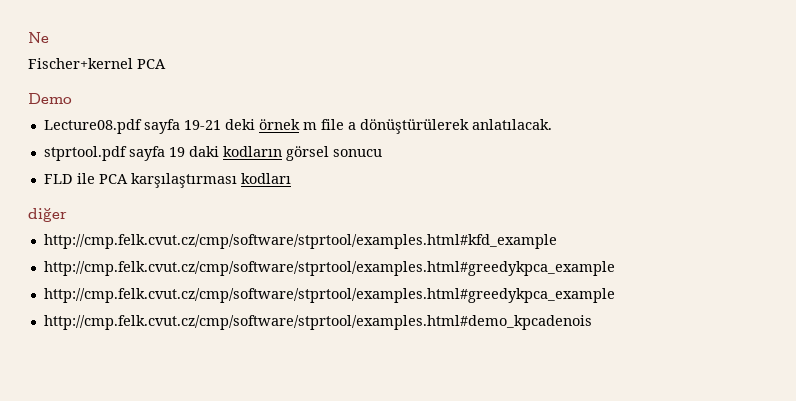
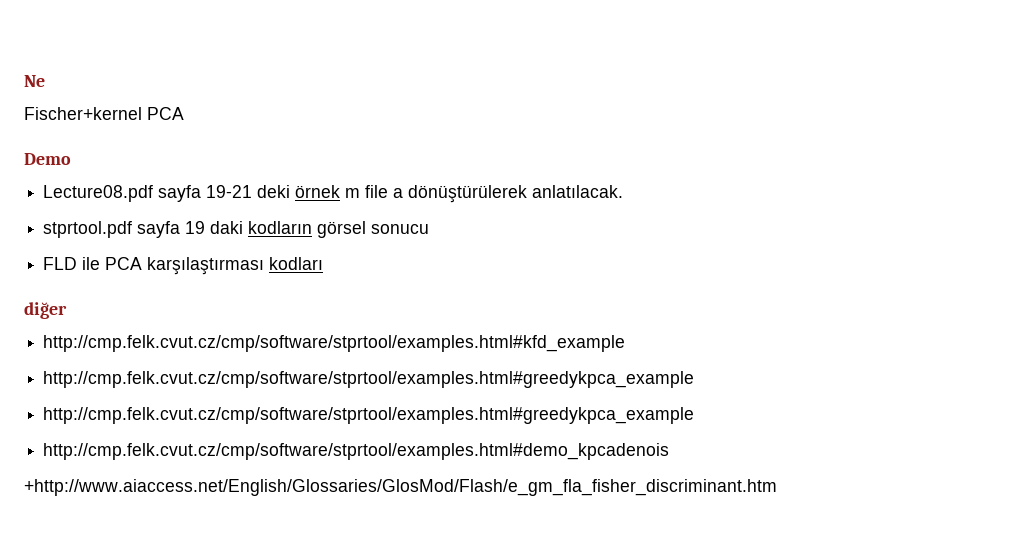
+ +http://www.aiaccess.net/English/Glossaries/GlosMod/Flash/e_gm_fla_fisher_discriminant.htm

